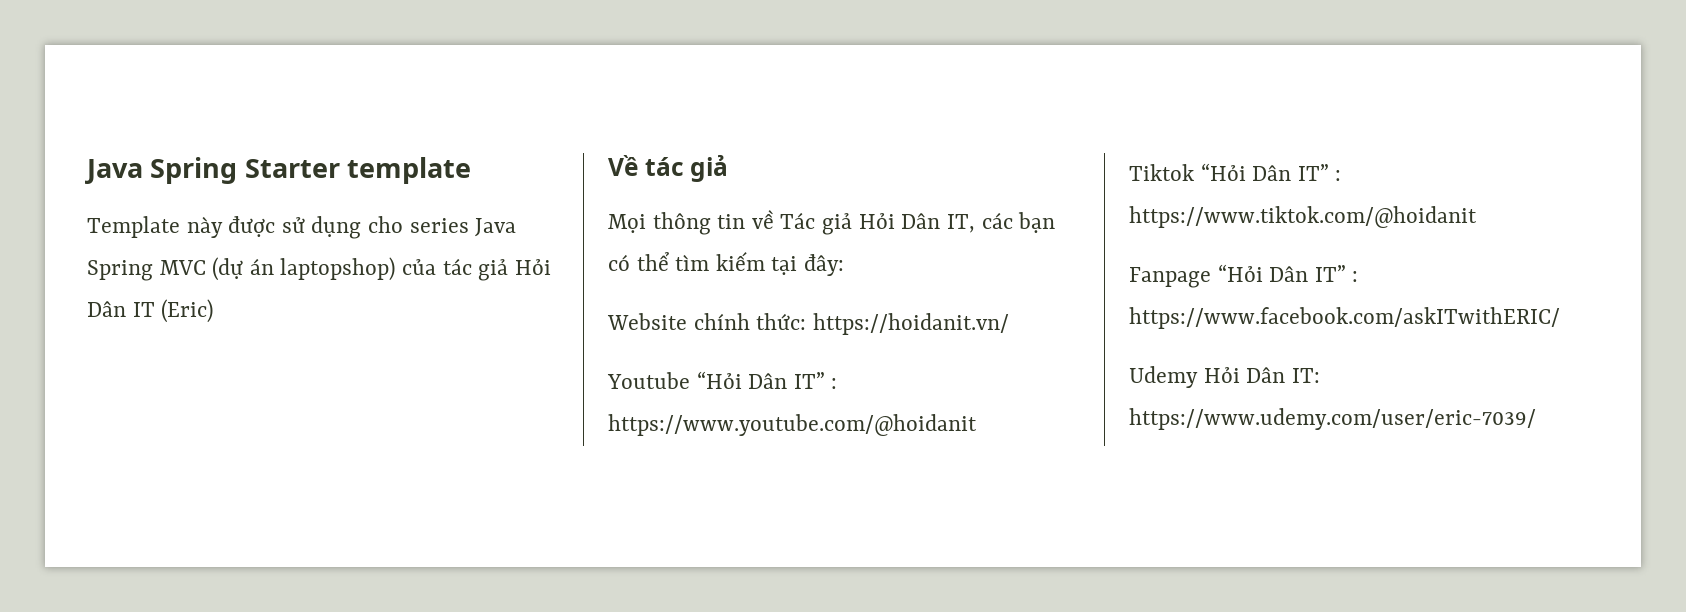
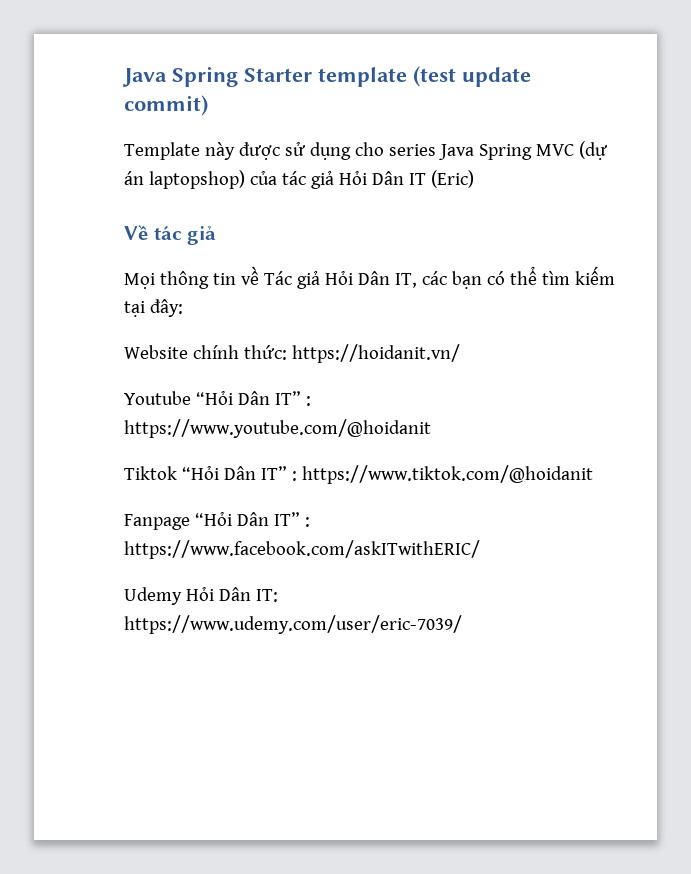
- Java Spring Starter template
+ Java Spring Starter template (test update commit)

